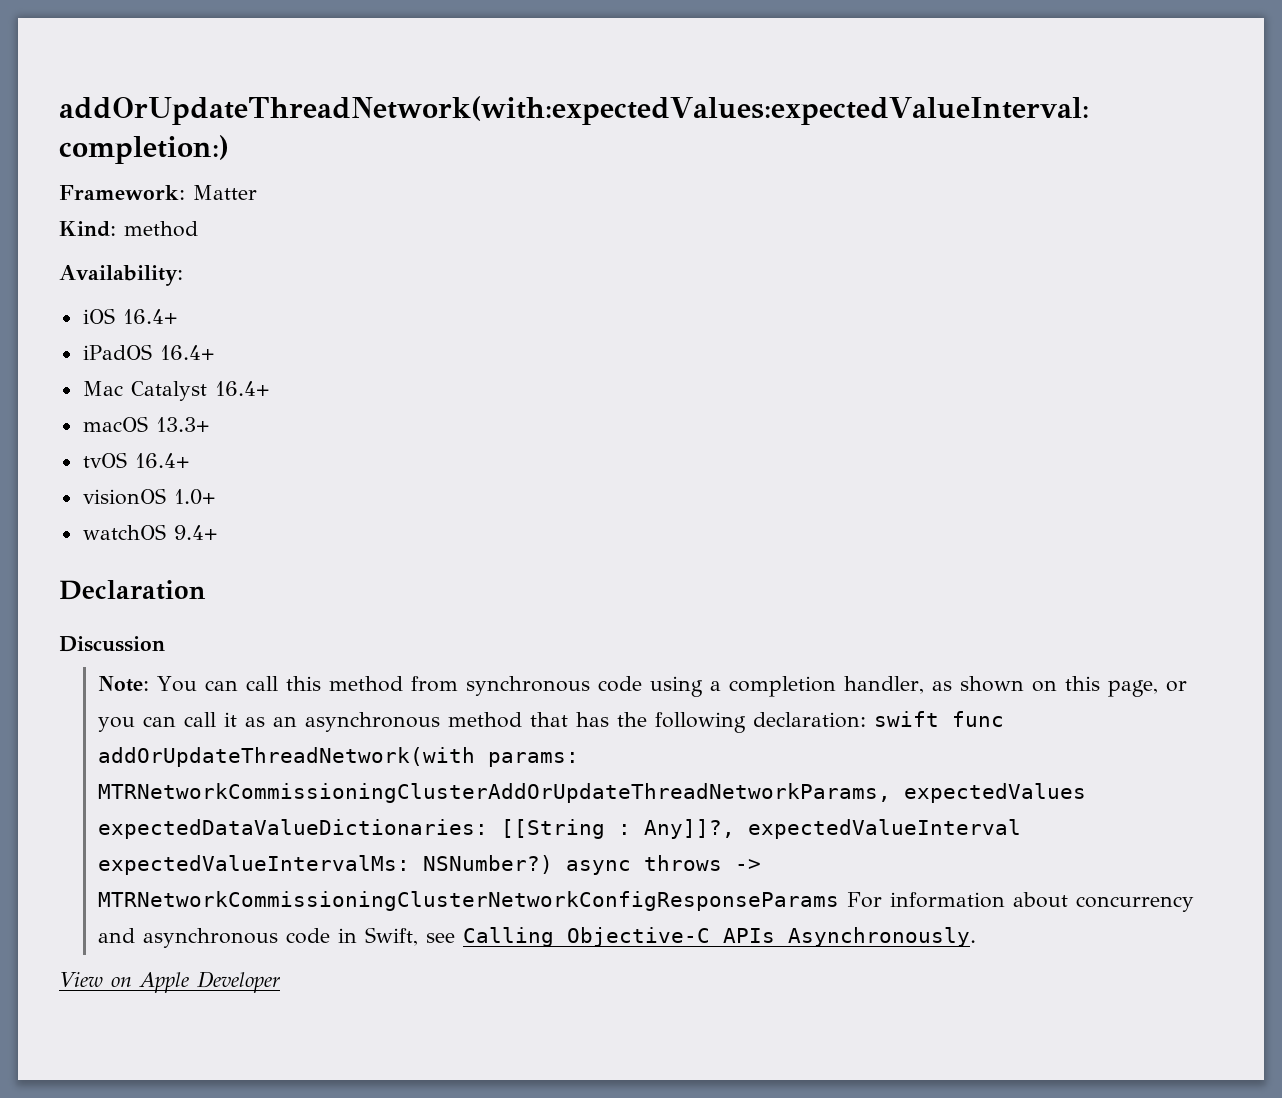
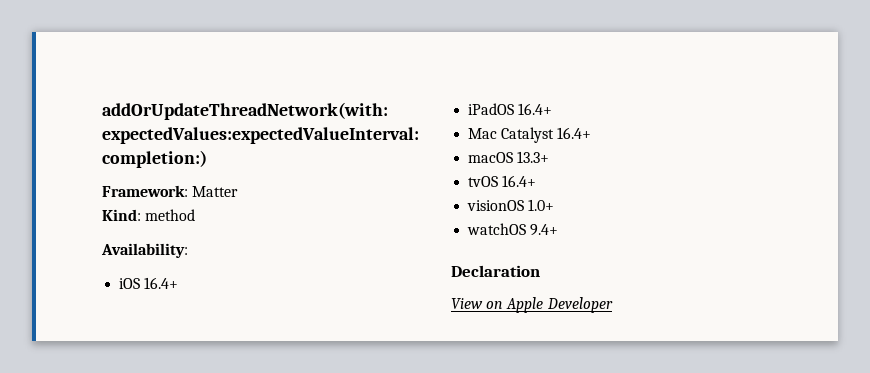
- Discussion
- Note: You can call this method from synchronous code using a completion handler, as shown on this page, or you can call it as an asynchronous method that has the following declaration: swift func addOrUpdateThreadNetwork(with params: MTRNetworkCommissioningClusterAddOrUpdateThreadNetworkParams, expectedValues expectedDataValueDictionaries: [[String : Any]]?, expectedValueInterval expectedValueIntervalMs: NSNumber?) async throws -> MTRNetworkCommissioningClusterNetworkConfigResponseParams For information about concurrency and asynchronous code in Swift, see Calling Objective-C APIs Asynchronously.

